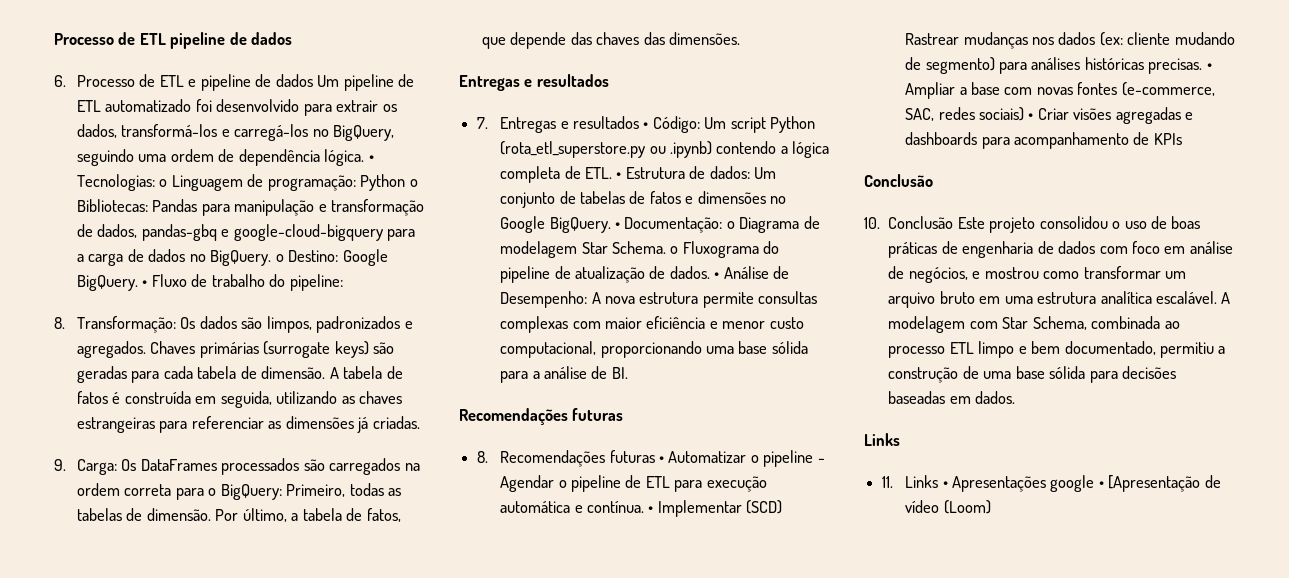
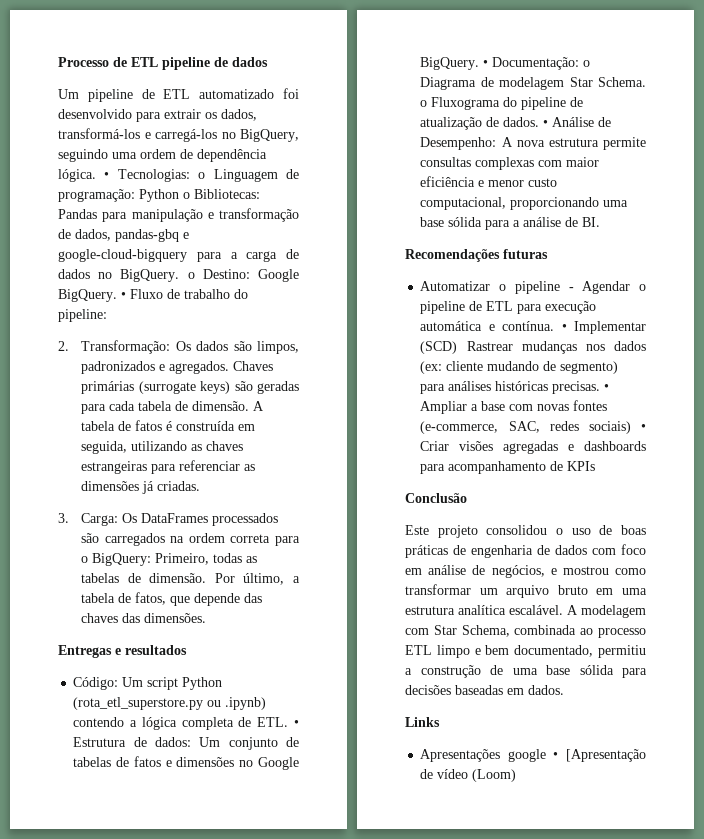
- 6. Processo de ETL e pipeline de dados Um pipeline de ETL automatizado foi desenvolvido para extrair os dados, transformá-los e carregá-los no BigQuery, seguindo uma ordem de dependência lógica.
+ Um pipeline de ETL automatizado foi desenvolvido para extrair os dados, transformá-los e carregá-los no BigQuery, seguindo uma ordem de dependência lógica.
- 8. Transformação: Os dados são limpos, padronizados e agregados.
+ 2. Transformação: Os dados são limpos, padronizados e agregados.
- 9. Carga: Os DataFrames processados são carregados na ordem correta para o BigQuery: Primeiro, todas as tabelas de dimensão.
+ 3. Carga: Os DataFrames processados são carregados na ordem correta para o BigQuery: Primeiro, todas as tabelas de dimensão.
- 7. Entregas e resultados • Código: Um script Python (rota_etl_superstore.py ou .ipynb) contendo a lógica completa de ETL. • Estrutura de dados: Um conjunto de tabelas de fatos e dimensões no Google BigQuery.
+ Código: Um script Python (rota_etl_superstore.py ou .ipynb) contendo a lógica completa de ETL. • Estrutura de dados: Um conjunto de tabelas de fatos e dimensões no Google BigQuery.
- 8. Recomendações futuras • Automatizar o pipeline - Agendar o pipeline de ETL para execução automática e contínua.
+ Automatizar o pipeline - Agendar o pipeline de ETL para execução automática e contínua.
- 10. Conclusão Este projeto consolidou o uso de boas práticas de engenharia de dados com foco em análise de negócios, e mostrou como transformar um arquivo bruto em uma estrutura analítica escalável.
+ Este projeto consolidou o uso de boas práticas de engenharia de dados com foco em análise de negócios, e mostrou como transformar um arquivo bruto em uma estrutura analítica escalável.
- 11. Links • Apresentações google • [Apresentação de vídeo (Loom)
+ Apresentações google • [Apresentação de vídeo (Loom)

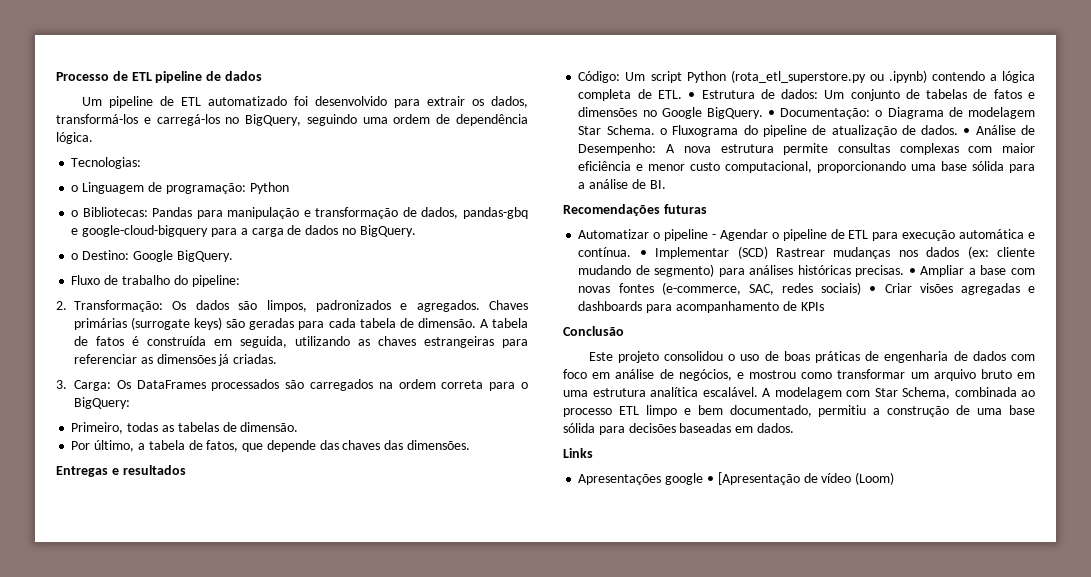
- Um pipeline de ETL automatizado foi desenvolvido para extrair os dados, transformá-los e carregá-los no BigQuery, seguindo uma ordem de dependência lógica. • Tecnologias: o Linguagem de programação: Python o Bibliotecas: Pandas para manipulação e transformação de dados, pandas-gbq e google-cloud-bigquery para a carga de dados no BigQuery. o Destino: Google BigQuery. • Fluxo de trabalho do pipeline:
+ Um pipeline de ETL automatizado foi desenvolvido para extrair os dados, transformá-los e carregá-los no BigQuery, seguindo uma ordem de dependência lógica.
+ Tecnologias:
+ o Linguagem de programação: Python
+ o Bibliotecas: Pandas para manipulação e transformação de dados, pandas-gbq e google-cloud-bigquery para a carga de dados no BigQuery.
+ o Destino: Google BigQuery.
+ Fluxo de trabalho do pipeline:
- 3. Carga: Os DataFrames processados são carregados na ordem correta para o BigQuery: Primeiro, todas as tabelas de dimensão. Por último, a tabela de fatos, que depende das chaves das dimensões.
+ 3. Carga: Os DataFrames processados são carregados na ordem correta para o BigQuery:
+ Primeiro, todas as tabelas de dimensão.
+ Por último, a tabela de fatos, que depende das chaves das dimensões.

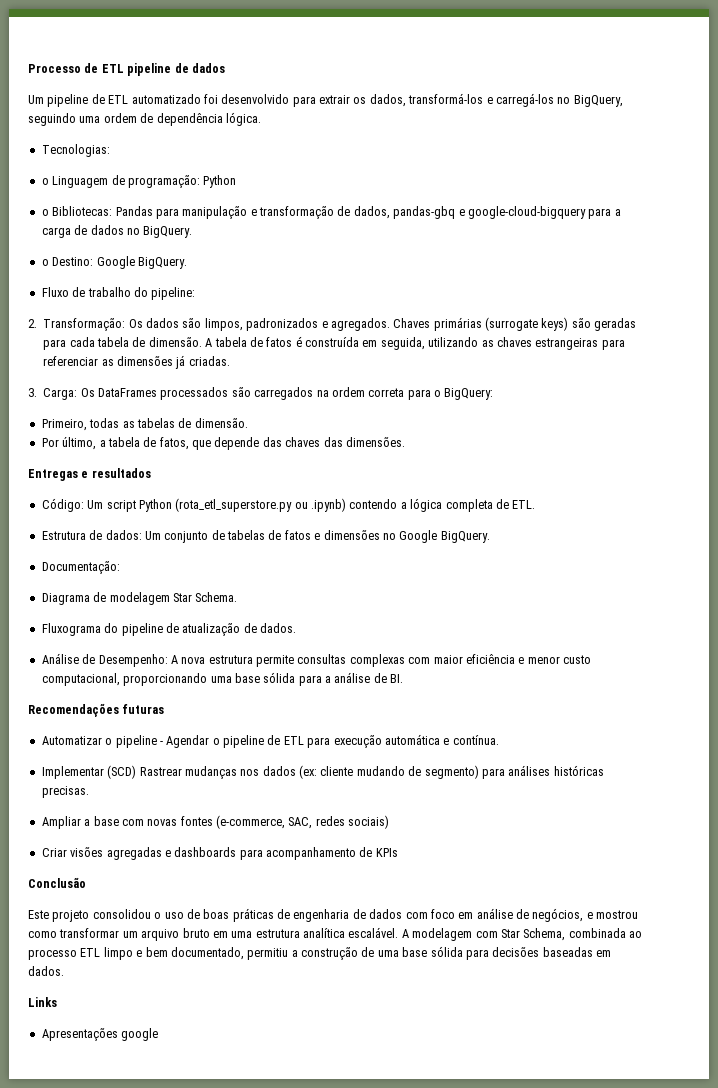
- Um script Python (rota_etl_superstore.py ou .ipynb) contendo a lógica completa de ETL. • Estrutura de dados:
+ Um script Python (rota_etl_superstore.py ou .ipynb) contendo a lógica completa de ETL.
+ Estrutura de dados:
- Um conjunto de tabelas de fatos e dimensões no Google BigQuery. • Documentação: o Diagrama de modelagem Star Schema. o Fluxograma do pipeline de atualização de dados. • Análise de Desempenho:
+ Um conjunto de tabelas de fatos e dimensões no Google BigQuery.
+ Documentação:
+ Diagrama de modelagem Star Schema.
+ Fluxograma do pipeline de atualização de dados.
+ Análise de Desempenho:
- Automatizar o pipeline - Agendar o pipeline de ETL para execução automática e contínua. • Implementar (SCD) Rastrear mudanças nos dados (ex: cliente mudando de segmento) para análises históricas precisas. • Ampliar a base com novas fontes (e-commerce, SAC, redes sociais) • Criar visões agregadas e dashboards para acompanhamento de KPIs
+ Automatizar o pipeline - Agendar o pipeline de ETL para execução automática e contínua.
+ Implementar (SCD) Rastrear mudanças nos dados (ex: cliente mudando de segmento) para análises históricas precisas.
+ Ampliar a base com novas fontes (e-commerce, SAC, redes sociais)
+ Criar visões agregadas e dashboards para acompanhamento de KPIs
- Apresentações google • [Apresentação de vídeo (Loom)
+ Apresentações google

